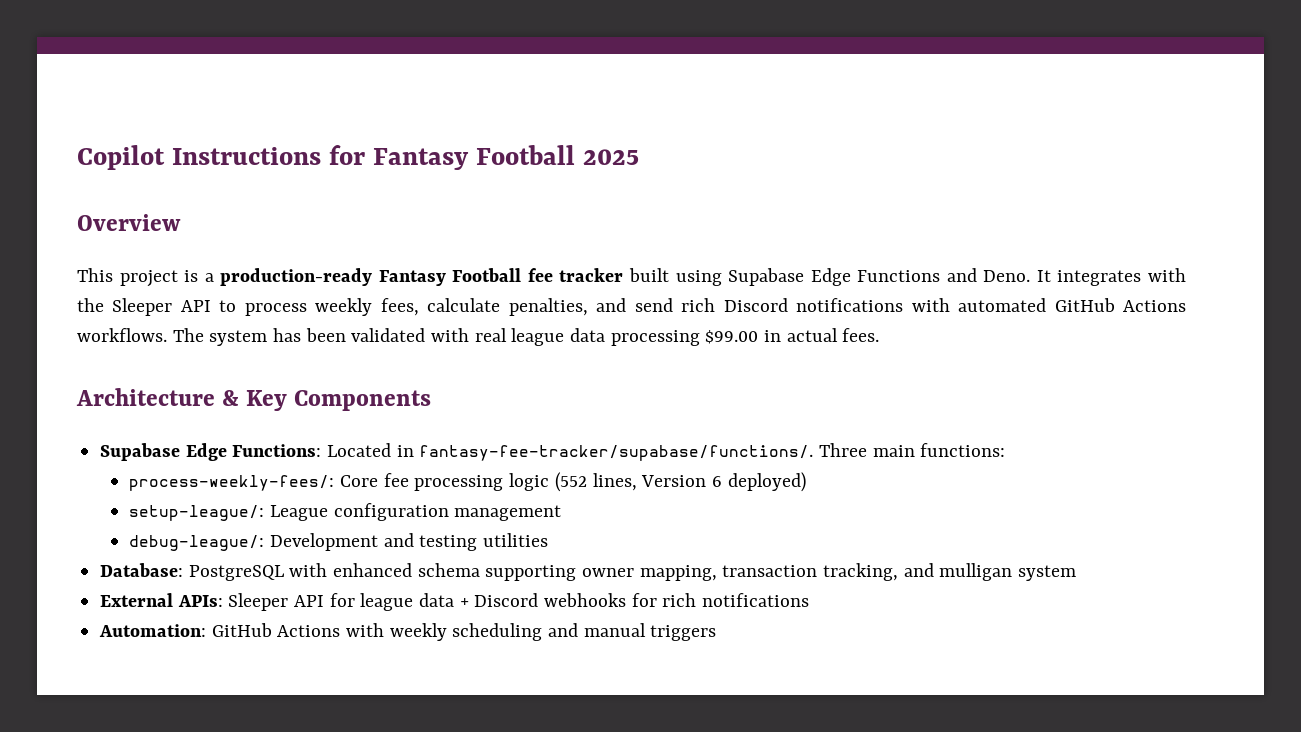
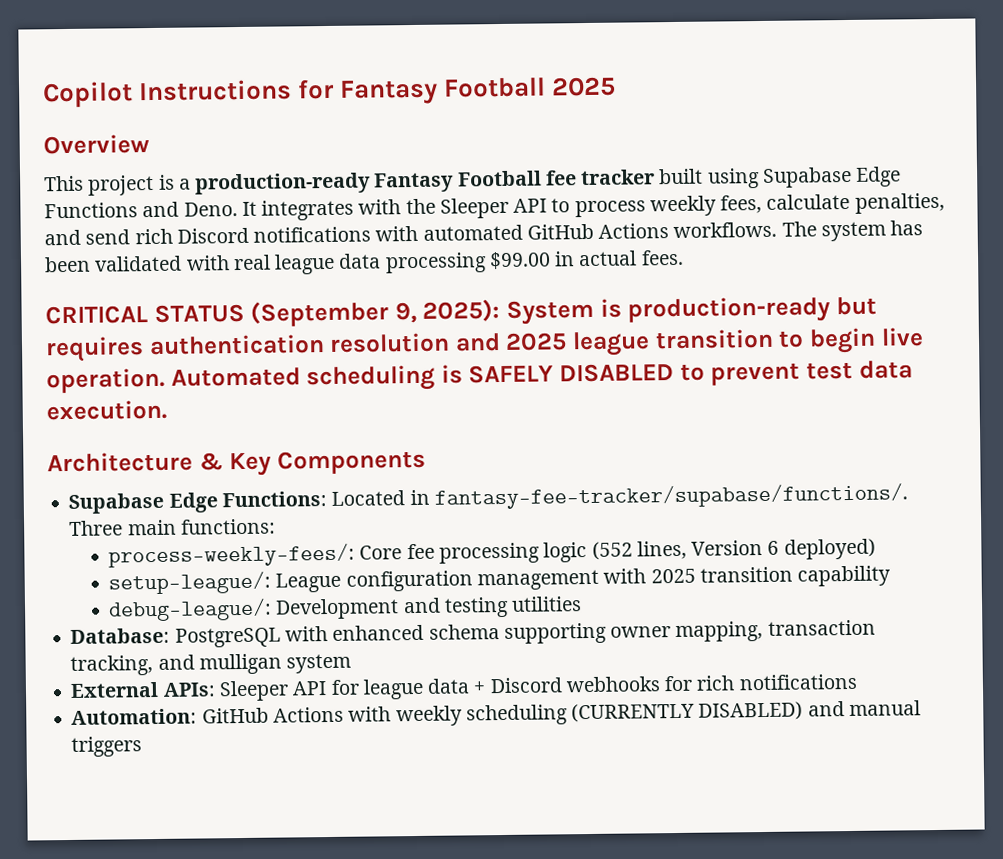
+ CRITICAL STATUS (September 9, 2025): System is production-ready but requires authentication resolution and 2025 league transition to begin live operation. Automated scheduling is SAFELY DISABLED to prevent test data execution.
- setup-league/: League configuration management
+ setup-league/: League configuration management with 2025 transition capability
- Automation: GitHub Actions with weekly scheduling and manual triggers
+ Automation: GitHub Actions with weekly scheduling (CURRENTLY DISABLED) and manual triggers

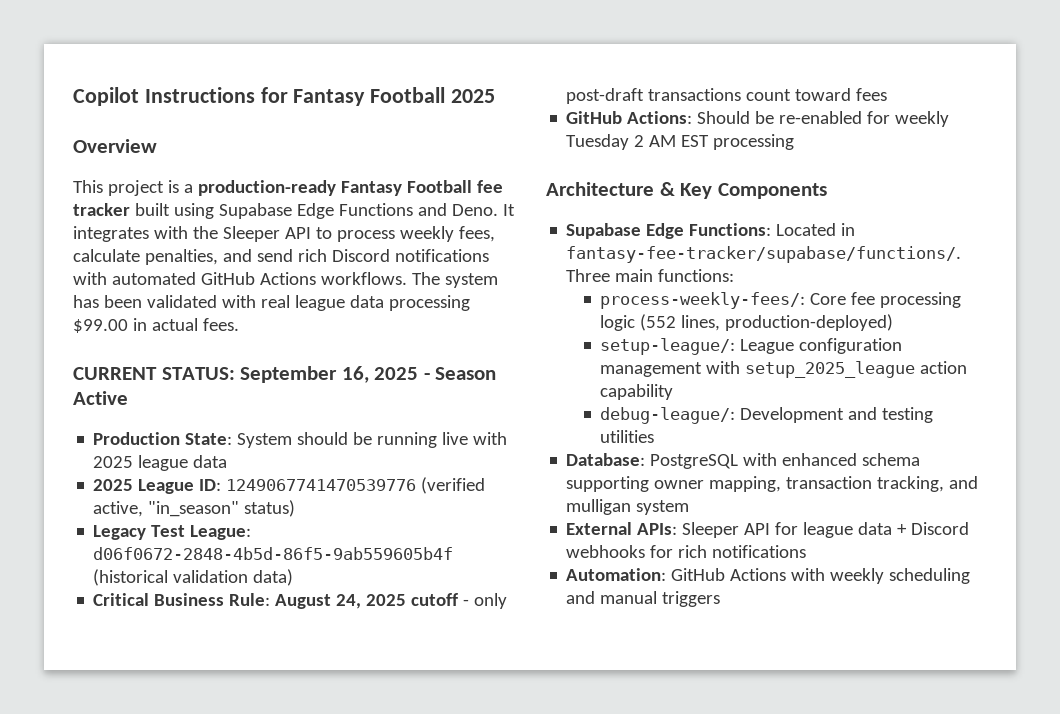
- CRITICAL STATUS (September 9, 2025): System is production-ready but requires authentication resolution and 2025 league transition to begin live operation. Automated scheduling is SAFELY DISABLED to prevent test data execution.
+ CURRENT STATUS: September 16, 2025 - Season Active
+ Production State: System should be running live with 2025 league data
+ 2025 League ID: 1249067741470539776 (verified active, "in_season" status)
+ Legacy Test League: d06f0672-2848-4b5d-86f5-9ab559605b4f (historical validation data)
+ Critical Business Rule: August 24, 2025 cutoff - only post-draft transactions count toward fees
+ GitHub Actions: Should be re-enabled for weekly Tuesday 2 AM EST processing
- process-weekly-fees/: Core fee processing logic (552 lines, Version 6 deployed)
+ process-weekly-fees/: Core fee processing logic (552 lines, production-deployed)
- setup-league/: League configuration management with 2025 transition capability
+ setup-league/: League configuration management with setup_2025_league action capability
- Automation: GitHub Actions with weekly scheduling (CURRENTLY DISABLED) and manual triggers
+ Automation: GitHub Actions with weekly scheduling and manual triggers

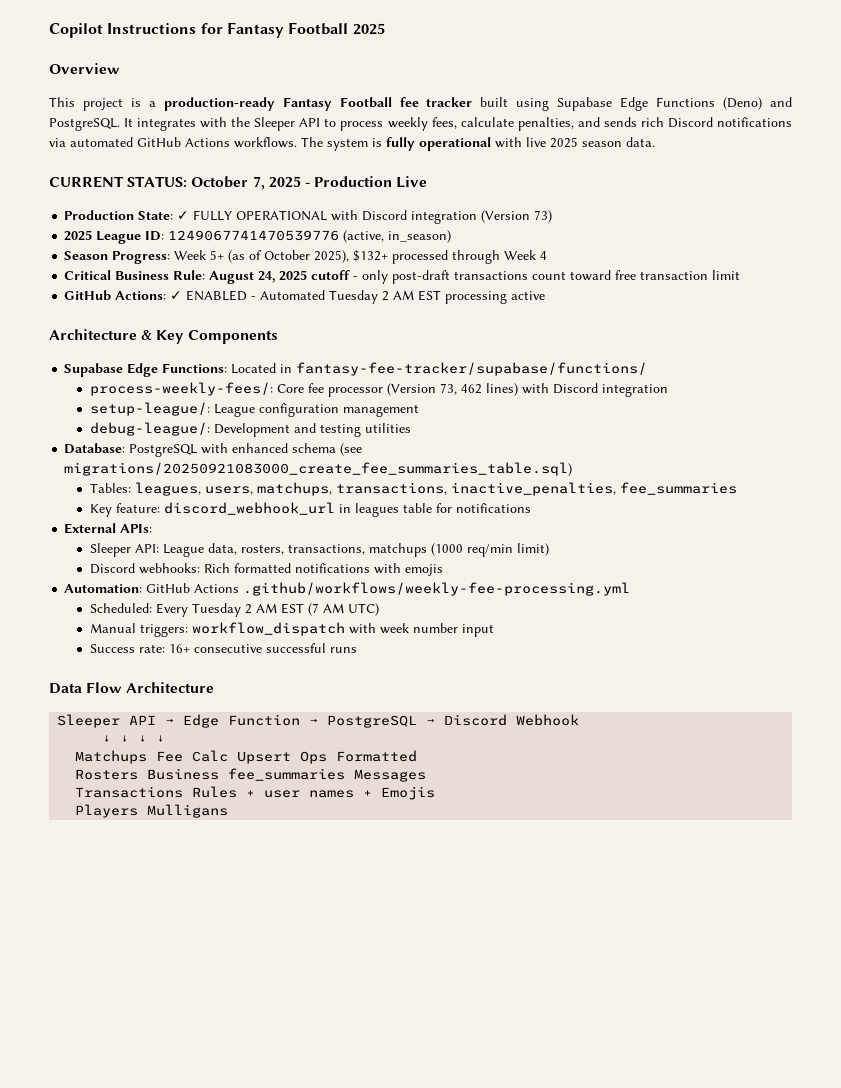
- This project is a production-ready Fantasy Football fee tracker built using Supabase Edge Functions and Deno.
+ This project is a production-ready Fantasy Football fee tracker built using Supabase Edge Functions (Deno) and PostgreSQL.
- It integrates with the Sleeper API to process weekly fees, calculate penalties, and send rich Discord notifications with automated GitHub Actions workflows.
+ It integrates with the Sleeper API to process weekly fees, calculate penalties, and sends rich Discord notifications via automated GitHub Actions workflows.
- The system has been validated with real league data processing $99.00 in actual fees.
- CURRENT STATUS: September 16, 2025 - Season Active
- Production State: System should be running live with 2025 league data
- 2025 League ID: 1249067741470539776 (verified active, "in_season" status)
- Legacy Test League: d06f0672-2848-4b5d-86f5-9ab559605b4f (historical validation data)
+ The system is fully operational with live 2025 season data.
+ CURRENT STATUS: October 7, 2025 - Production Live
+ Production State: ✓ FULLY OPERATIONAL with Discord integration (Version 73)
+ 2025 League ID: 1249067741470539776 (active, in_season)
+ Season Progress: Week 5+ (as of October 2025), $132+ processed through Week 4
- Critical Business Rule: August 24, 2025 cutoff - only post-draft transactions count toward fees
+ Critical Business Rule: August 24, 2025 cutoff - only post-draft transactions count toward free transaction limit
- GitHub Actions: Should be re-enabled for weekly Tuesday 2 AM EST processing
+ GitHub Actions: ✓ ENABLED - Automated Tuesday 2 AM EST processing active
- Supabase Edge Functions: Located in fantasy-fee-tracker/supabase/functions/. Three main functions:
+ Supabase Edge Functions: Located in fantasy-fee-tracker/supabase/functions/
- process-weekly-fees/: Core fee processing logic (552 lines, production-deployed)
+ process-weekly-fees/: Core fee processor (Version 73, 462 lines) with Discord integration
- setup-league/: League configuration management with setup_2025_league action capability
+ setup-league/: League configuration management
- Database: PostgreSQL with enhanced schema supporting owner mapping, transaction tracking, and mulligan system
- External APIs: Sleeper API for league data + Discord webhooks for rich notifications
+ Database: PostgreSQL with enhanced schema (see migrations/20250921083000_create_fee_summaries_table.sql)
+ Tables: leagues, users, matchups, transactions, inactive_penalties, fee_summaries
+ Key feature: discord_webhook_url in leagues table for notifications
+ External APIs:
+ Sleeper API: League data, rosters, transactions, matchups (1000 req/min limit)
+ Discord webhooks: Rich formatted notifications with emojis
- Automation: GitHub Actions with weekly scheduling and manual triggers
+ Automation: GitHub Actions .github/workflows/weekly-fee-processing.yml
+ Scheduled: Every Tuesday 2 AM EST (7 AM UTC)
+ Manual triggers: workflow_dispatch with week number input
+ Success rate: 16+ consecutive successful runs
+ Data Flow Architecture
+ Sleeper API → Edge Function → PostgreSQL → Discord Webhook
+ ↓ ↓ ↓ ↓
+ Matchups Fee Calc Upsert Ops Formatted
+ Rosters Business fee_summaries Messages
+ Transactions Rules + user names + Emojis
+ Players Mulligans

